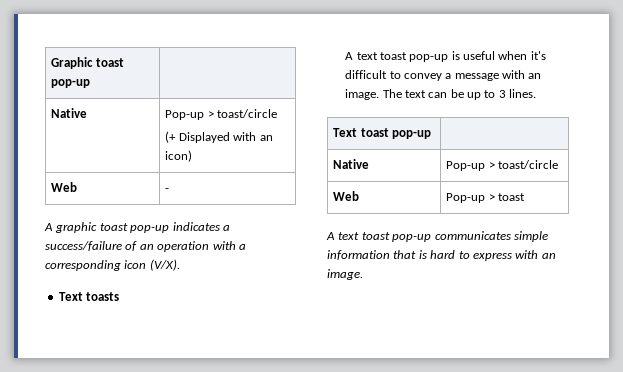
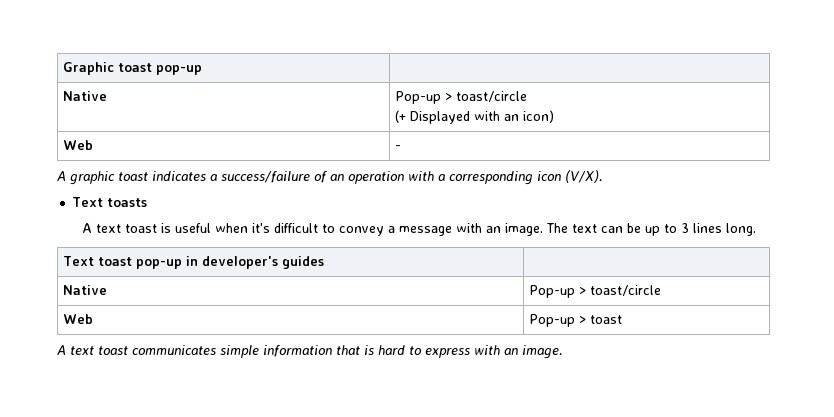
- A graphic toast pop-up indicates a success/failure of an operation with a corresponding icon (V/X).
+ A graphic toast indicates a success/failure of an operation with a corresponding icon (V/X).
- A text toast pop-up is useful when it's difficult to convey a message with an image.
+ A text toast is useful when it's difficult to convey a message with an image.
- The text can be up to 3 lines.
+ The text can be up to 3 lines long.
- Text toast pop-up |
+ Text toast pop-up in developer's guides |
- A text toast pop-up communicates simple information that is hard to express with an image.
+ A text toast communicates simple information that is hard to express with an image.

